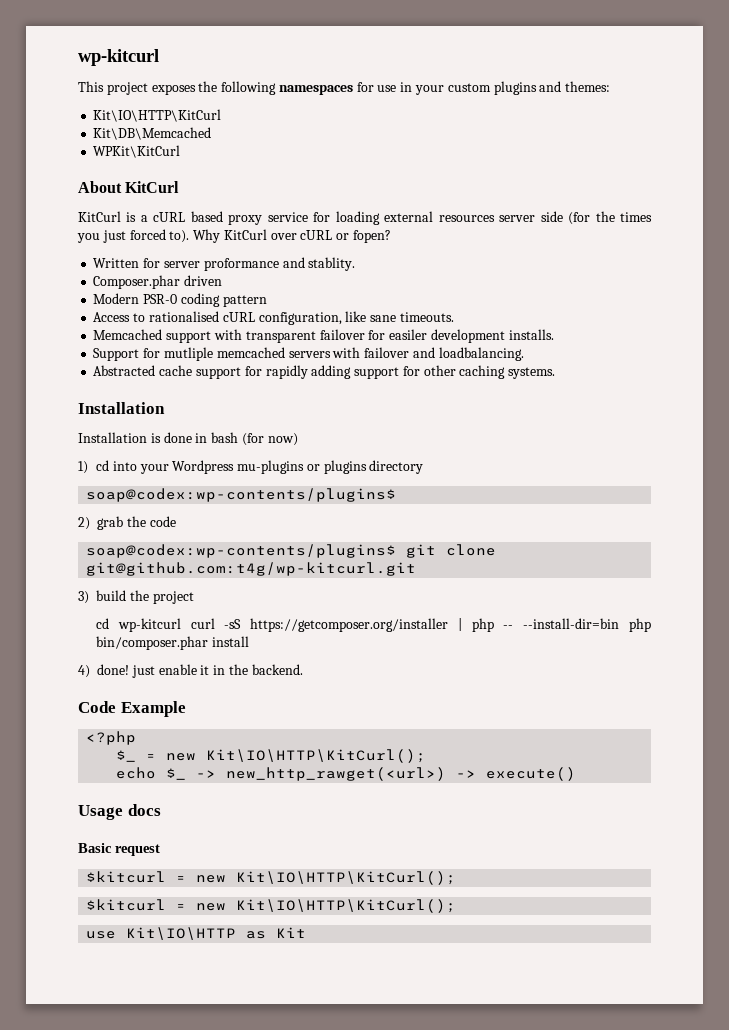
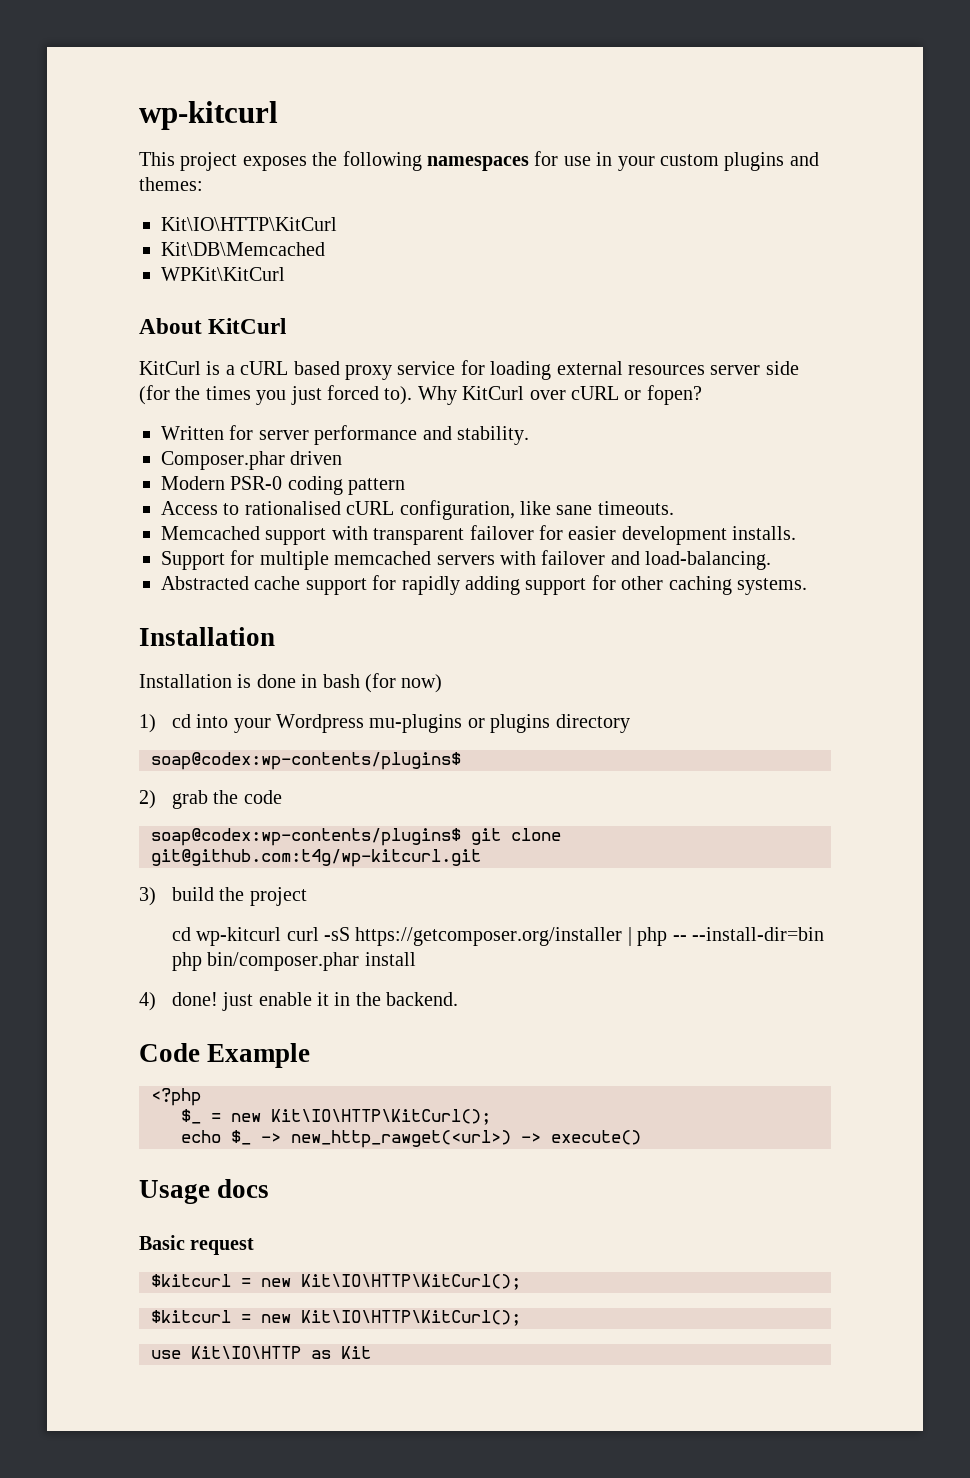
- Written for server proformance and stablity.
+ Written for server performance and stability.
- Memcached support with transparent failover for easiler development installs.
+ Memcached support with transparent failover for easier development installs.
- Support for mutliple memcached servers with failover and loadbalancing.
+ Support for multiple memcached servers with failover and load-balancing.

